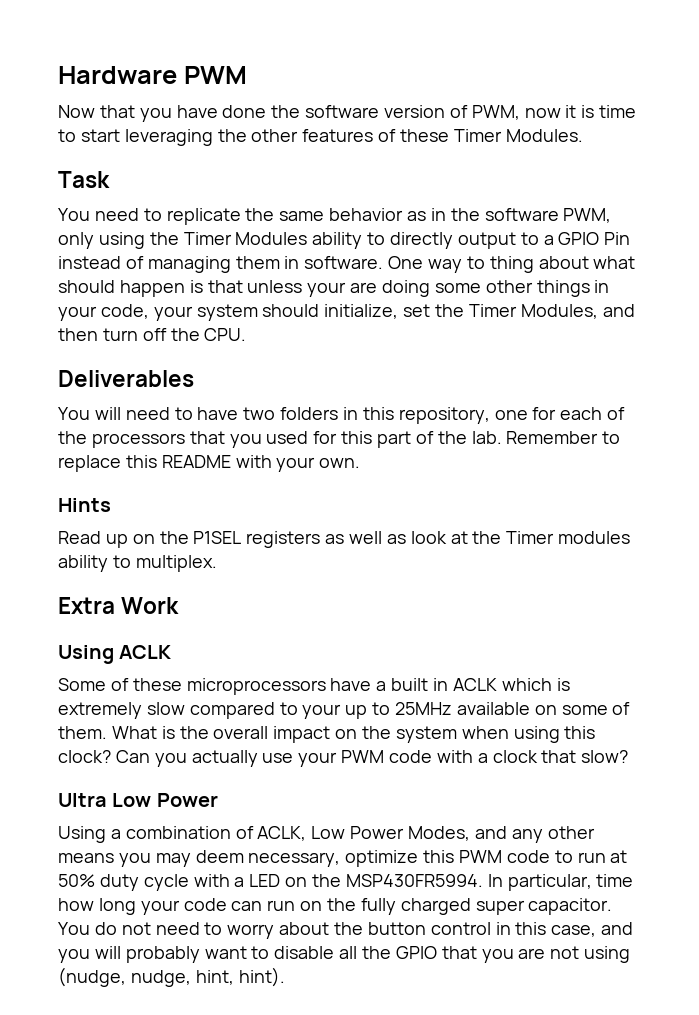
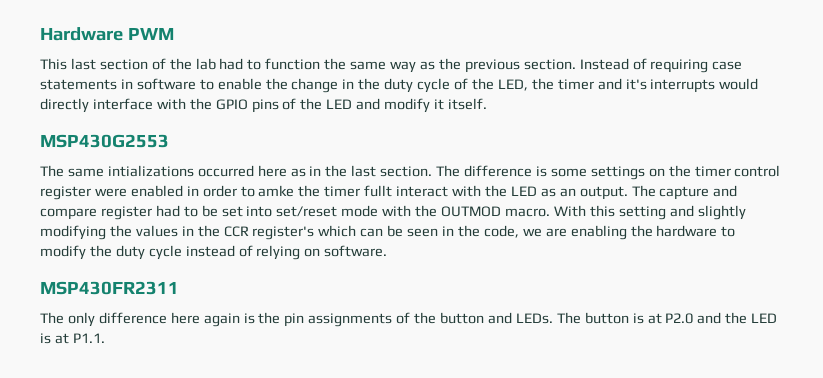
- Now that you have done the software version of PWM, now it is time to start leveraging the other features of these Timer Modules.
- Task
- You need to replicate the same behavior as in the software PWM, only using the Timer Modules ability to directly output to a GPIO Pin instead of managing them in software. One way to thing about what should happen is that unless your are doing some other things in your code, your system should initialize, set the Timer Modules, and then turn off the CPU.
- Deliverables
- You will need to have two folders in this repository, one for each of the processors that you used for this part of the lab. Remember to replace this README with your own.
- Hints
- Read up on the P1SEL registers as well as look at the Timer modules ability to multiplex.
- Extra Work
- Using ACLK
- Some of these microprocessors have a built in ACLK which is extremely slow compared to your up to 25MHz available on some of them. What is the overall impact on the system when using this clock? Can you actually use your PWM code with a clock that slow?
- Ultra Low Power
- Using a combination of ACLK, Low Power Modes, and any other means you may deem necessary, optimize this PWM code to run at 50% duty cycle with a LED on the MSP430FR5994. In particular, time how long your code can run on the fully charged super capacitor. You do not need to worry about the button control in this case, and you will probably want to disable all the GPIO that you are not using (nudge, nudge, hint, hint).
+ This last section of the lab had to function the same way as the previous section. Instead of requiring case statements in software to enable the change in the duty cycle of the LED, the timer and it's interrupts would directly interface with the GPIO pins of the LED and modify it itself.
+ MSP430G2553
+ The same intializations occurred here as in the last section. The difference is some settings on the timer control register were enabled in order to amke the timer fullt interact with the LED as an output. The capture and compare register had to be set into set/reset mode with the OUTMOD macro. With this setting and slightly modifying the values in the CCR register's which can be seen in the code, we are enabling the hardware to modify the duty cycle instead of relying on software.
+ MSP430FR2311
+ The only difference here again is the pin assignments of the button and LEDs. The button is at P2.0 and the LED is at P1.1.

